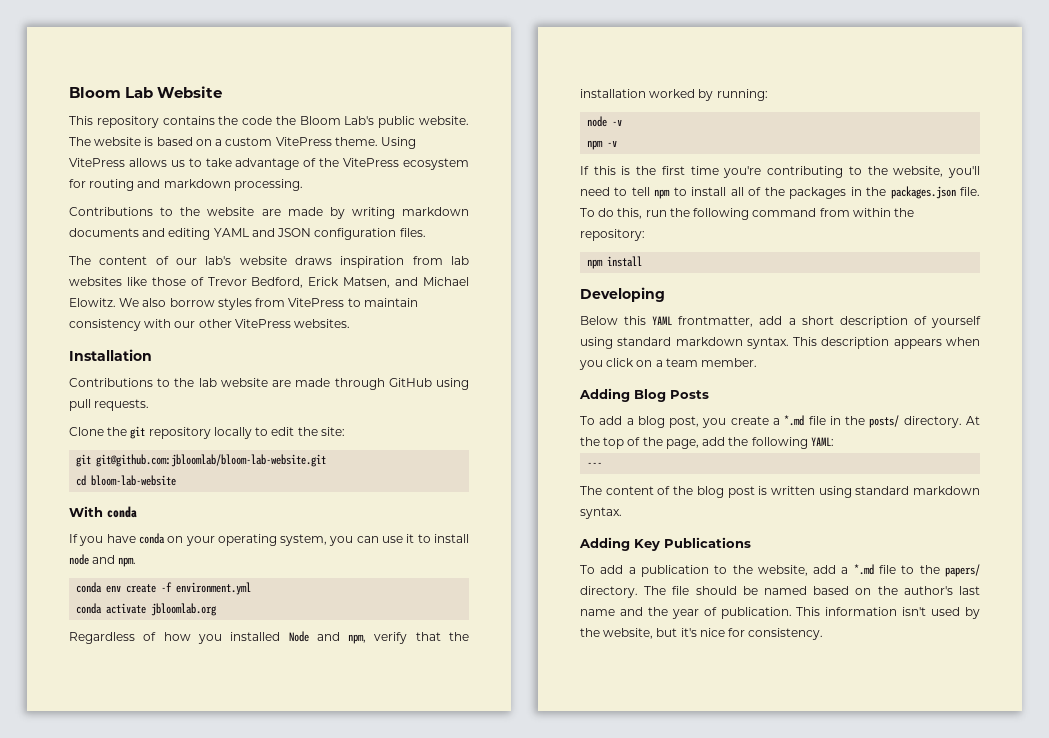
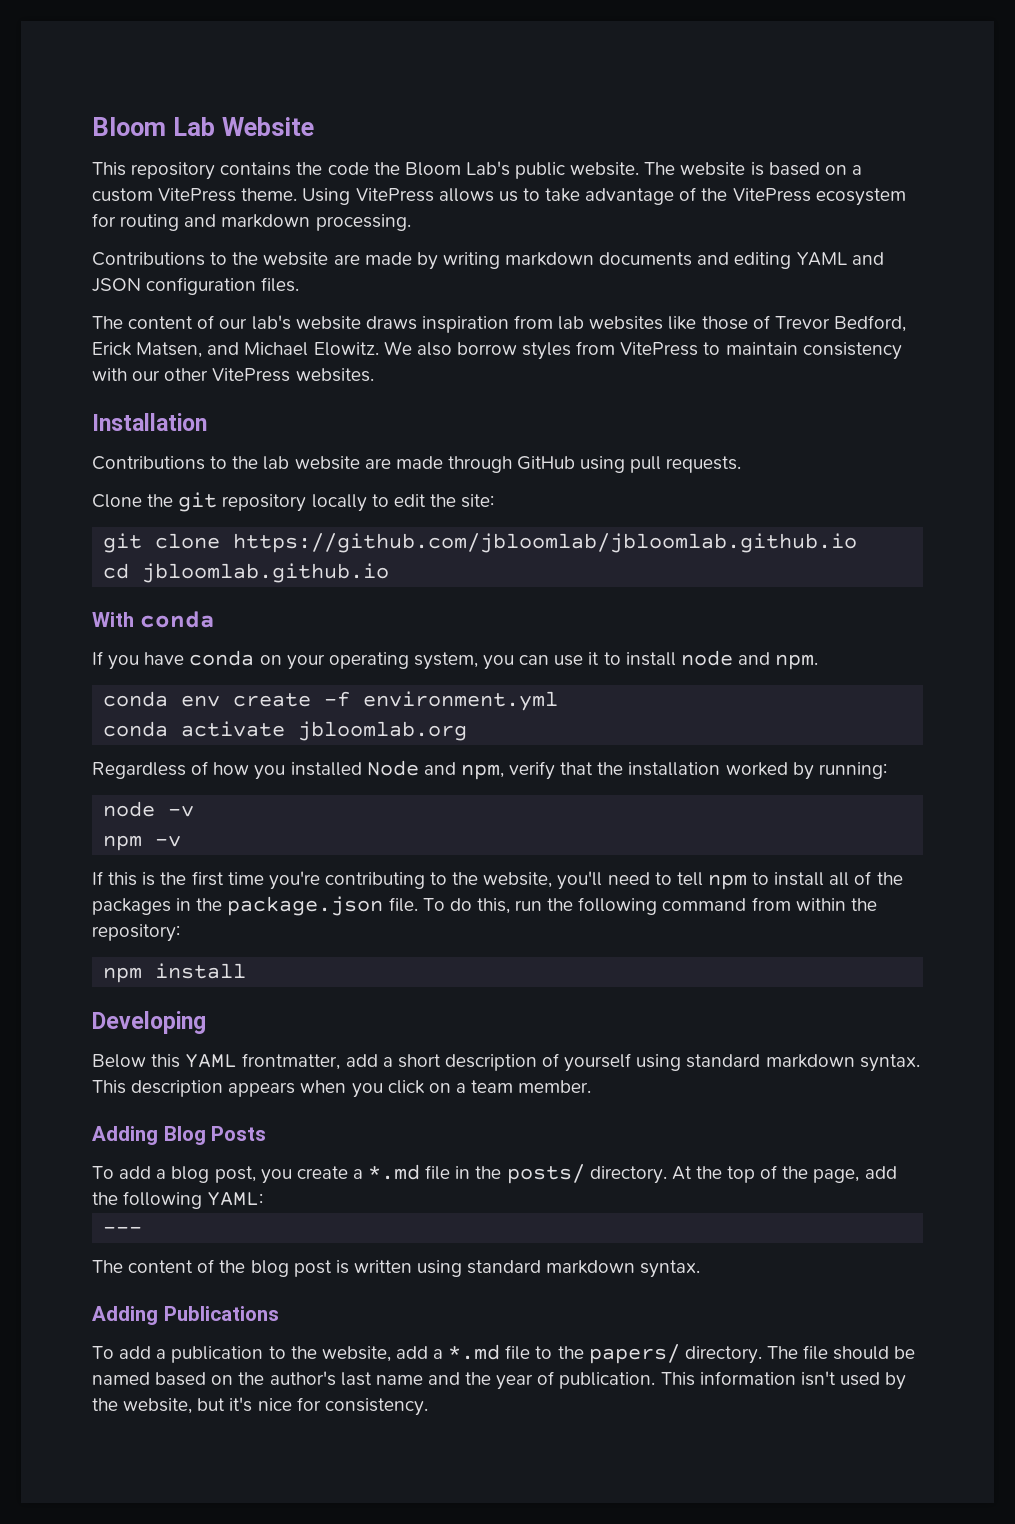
- git git@github.com:jbloomlab/bloom-lab-website.git
+ git clone https://github.com/jbloomlab/jbloomlab.github.io
- cd bloom-lab-website
+ cd jbloomlab.github.io
- If this is the first time you're contributing to the website, you'll need to tell npm to install all of the packages in the packages.json file.
+ If this is the first time you're contributing to the website, you'll need to tell npm to install all of the packages in the package.json file.
- Adding Key Publications
+ Adding Publications

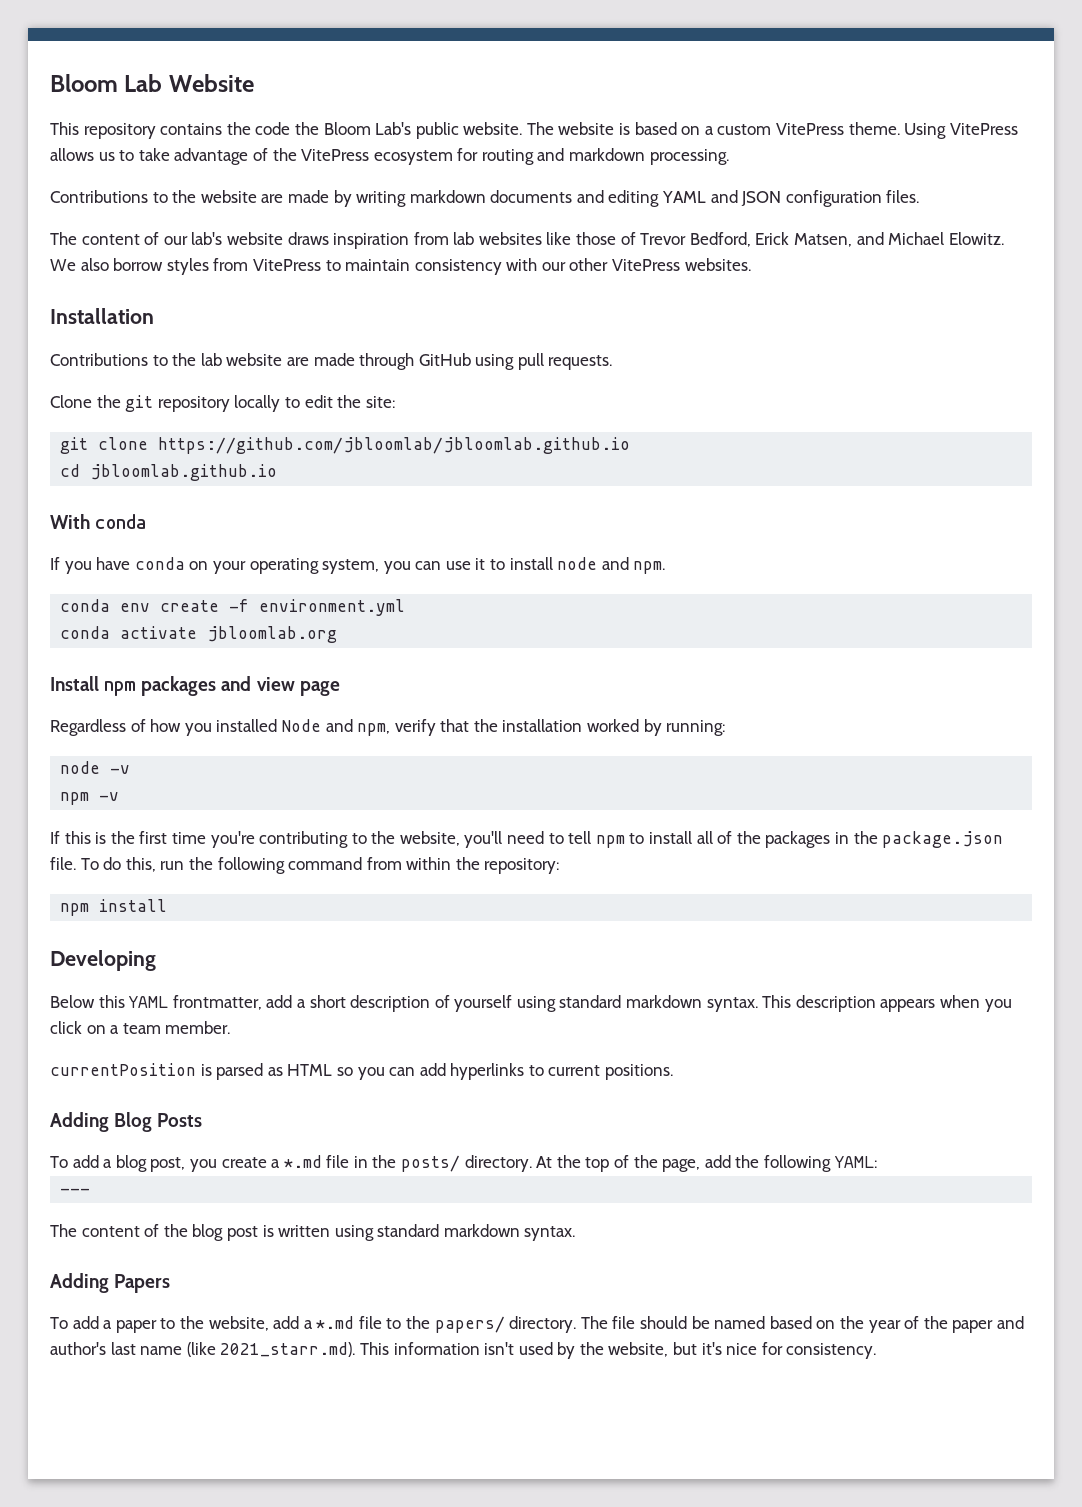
+ Install npm packages and view page
+ currentPosition is parsed as HTML so you can add hyperlinks to current positions.
- Adding Publications
- To add a publication to the website, add a *.md file to the papers/ directory.
+ Adding Papers
+ To add a paper to the website, add a *.md file to the papers/ directory.
- The file should be named based on the author's last name and the year of publication. This information isn't used by the website, but it's nice for consistency.
+ The file should be named based on the year of the paper and author's last name (like 2021_starr.md). This information isn't used by the website, but it's nice for consistency.

